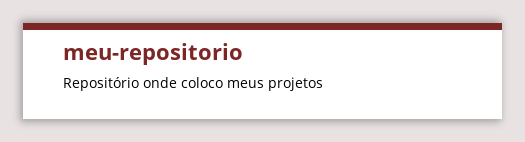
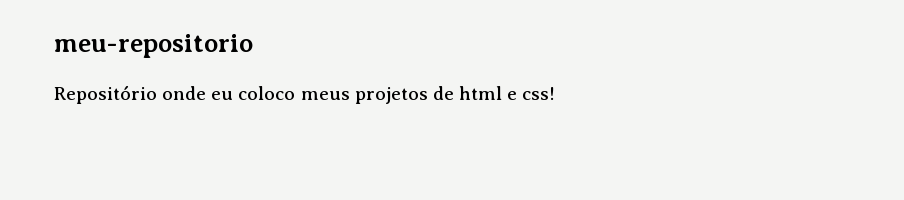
- Repositório onde coloco meus projetos
+ Repositório onde eu coloco meus projetos de html e css!

